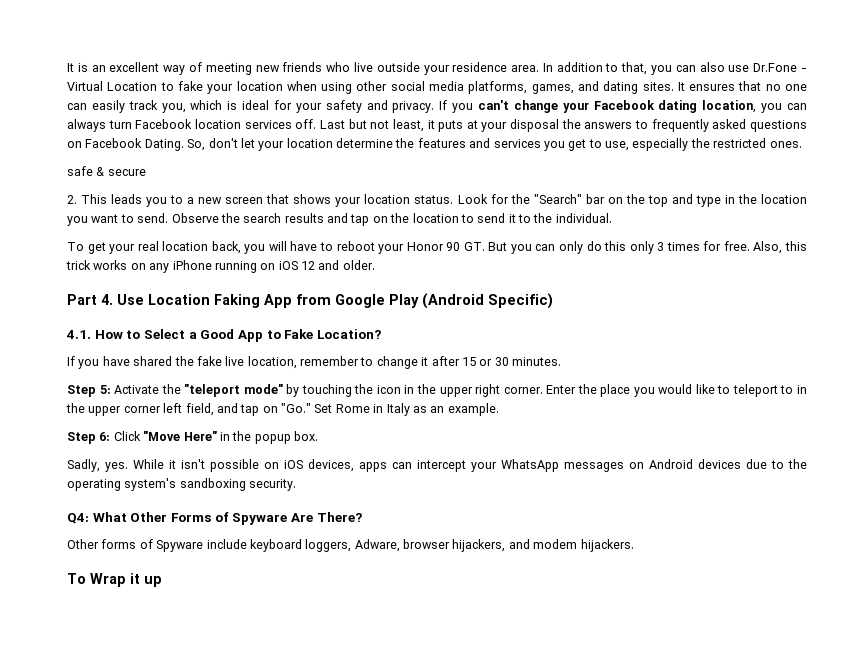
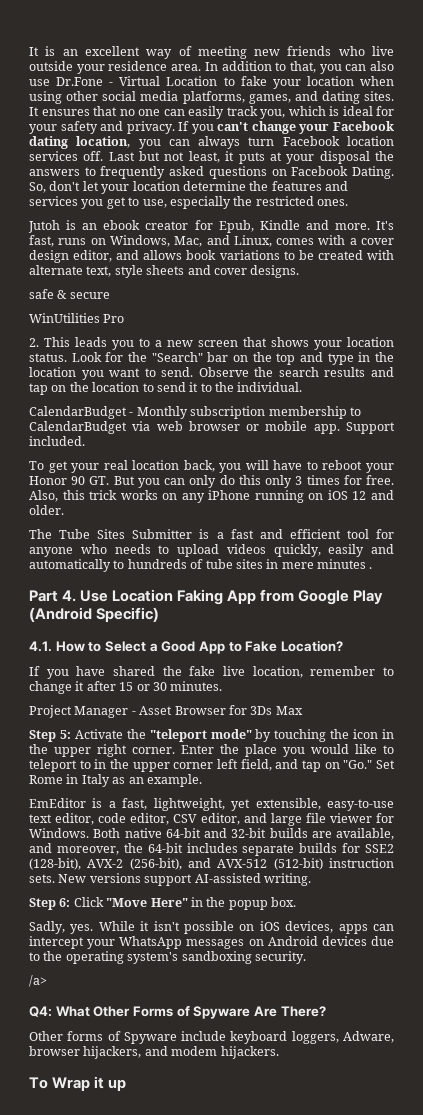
+ Jutoh is an ebook creator for Epub, Kindle and more. It's fast, runs on Windows, Mac, and Linux, comes with a cover design editor, and allows book variations to be created with alternate text, style sheets and cover designs.
+ WinUtilities Pro
+ CalendarBudget - Monthly subscription membership to CalendarBudget via web browser or mobile app. Support included.
+ The Tube Sites Submitter is a fast and efficient tool for anyone who needs to upload videos quickly, easily and automatically to hundreds of tube sites in mere minutes .
+ Project Manager - Asset Browser for 3Ds Max
+ EmEditor is a fast, lightweight, yet extensible, easy-to-use text editor, code editor, CSV editor, and large file viewer for Windows. Both native 64-bit and 32-bit builds are available, and moreover, the 64-bit includes separate builds for SSE2 (128-bit), AVX-2 (256-bit), and AVX-512 (512-bit) instruction sets. New versions support AI-assisted writing.
+ /a>

